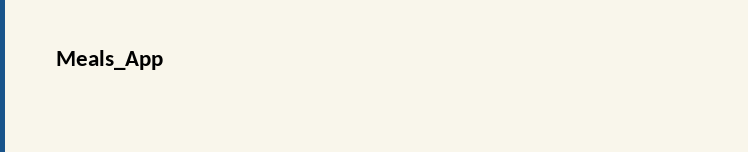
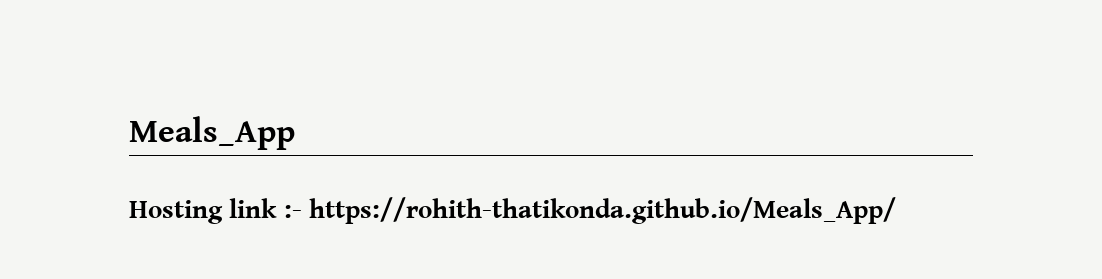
+ Hosting link :- https://rohith-thatikonda.github.io/Meals_App/

